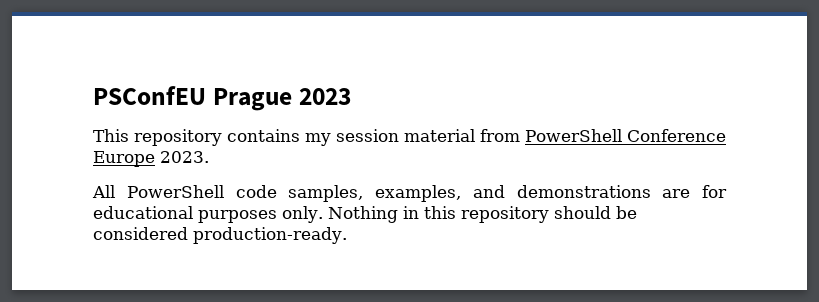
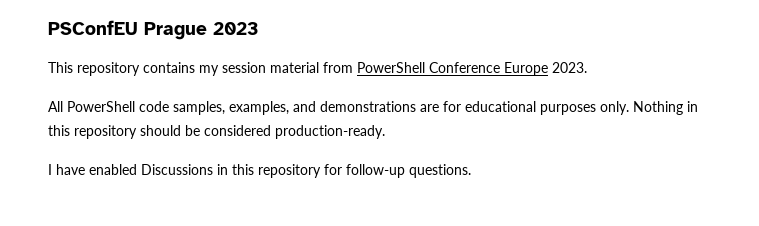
+ I have enabled Discussions in this repository for follow-up questions.

